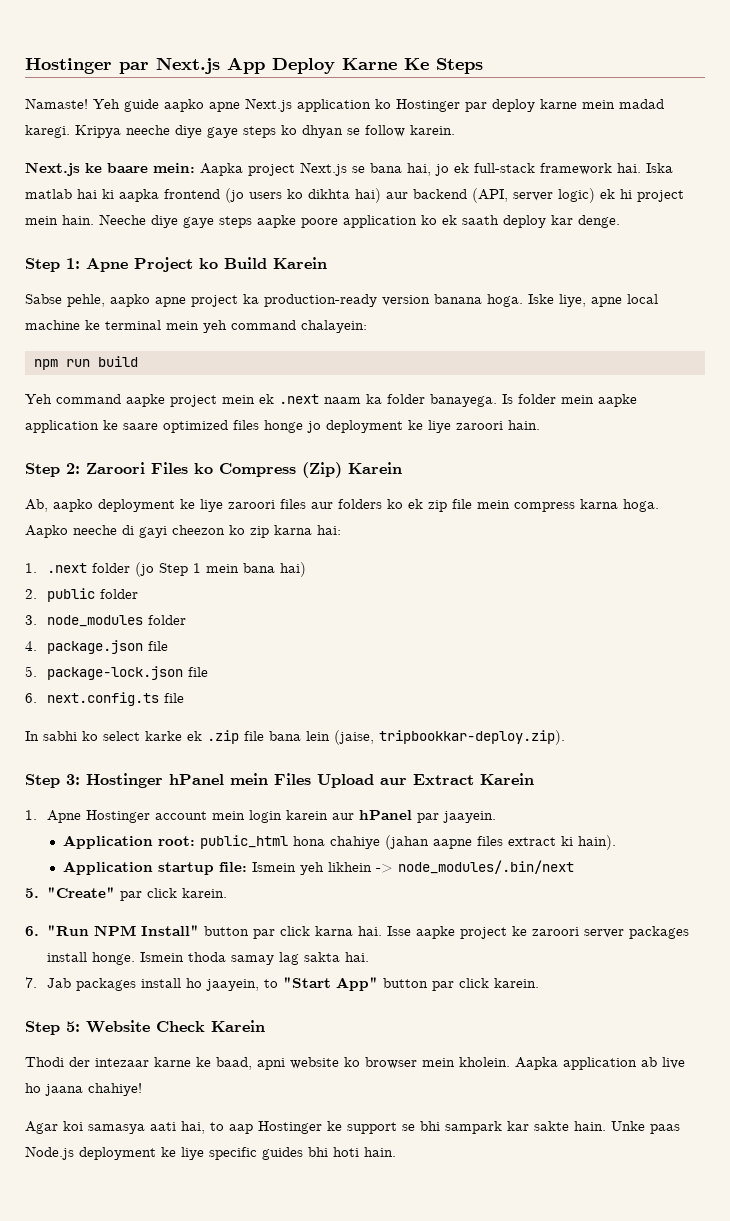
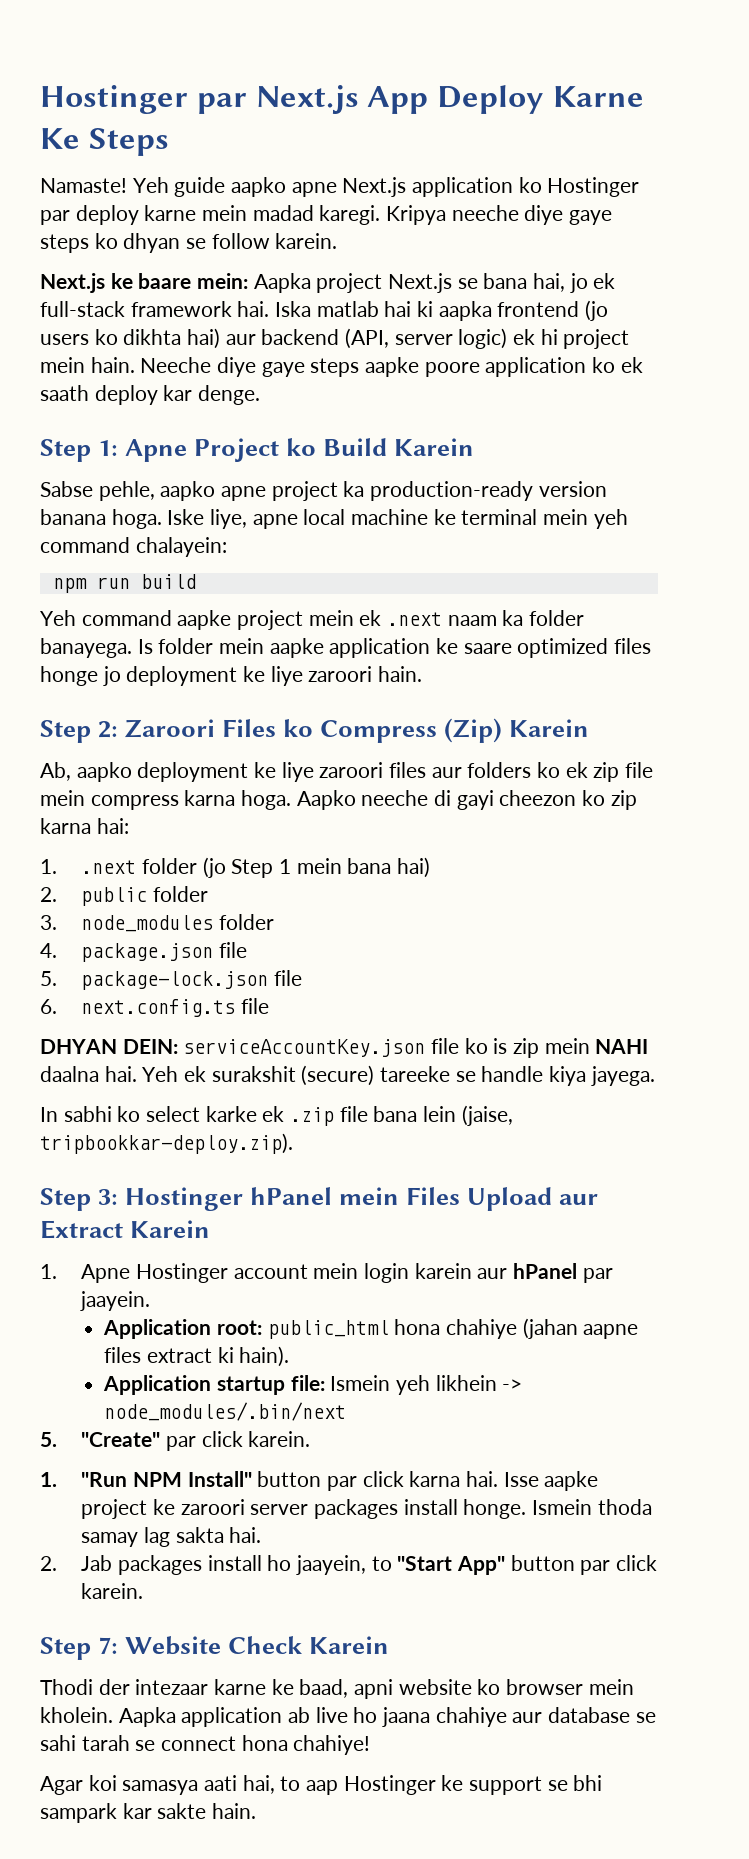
+ DHYAN DEIN: serviceAccountKey.json file ko is zip mein NAHI daalna hai. Yeh ek surakshit (secure) tareeke se handle kiya jayega.
- 6. "Run NPM Install" button par click karna hai.
+ 1. "Run NPM Install" button par click karna hai.
- 7. Jab packages install ho jaayein, to "Start App" button par click karein.
+ 2. Jab packages install ho jaayein, to "Start App" button par click karein.
- Step 5: Website Check Karein
+ Step 7: Website Check Karein
- Aapka application ab live ho jaana chahiye!
+ Aapka application ab live ho jaana chahiye aur database se sahi tarah se connect hona chahiye!
- Unke paas Node.js deployment ke liye specific guides bhi hoti hain.

